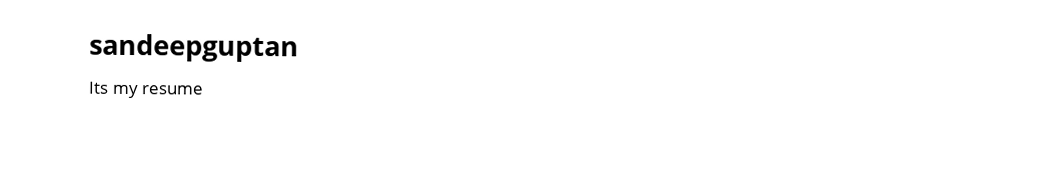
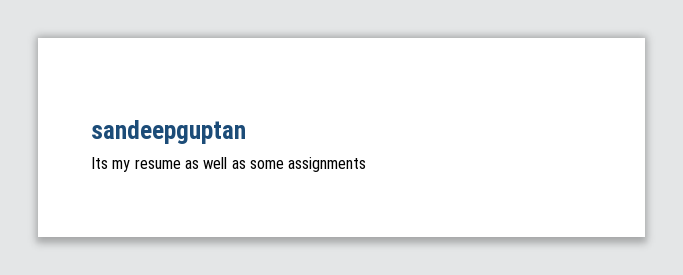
- Its my resume
+ Its my resume as well as some assignments

